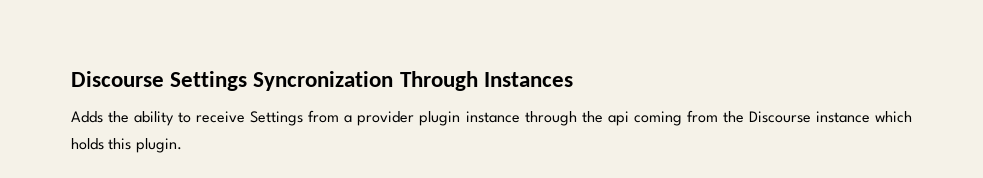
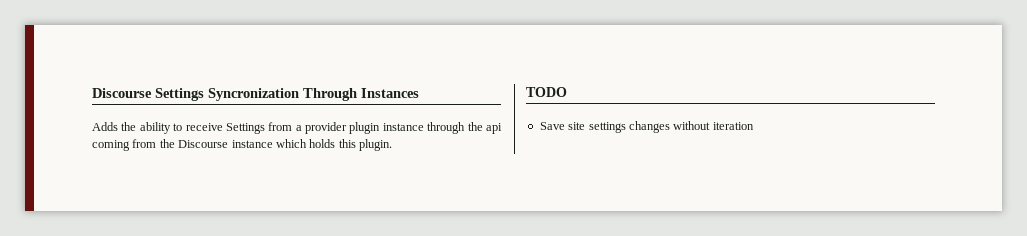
+ TODO
+ Save site settings changes without iteration

